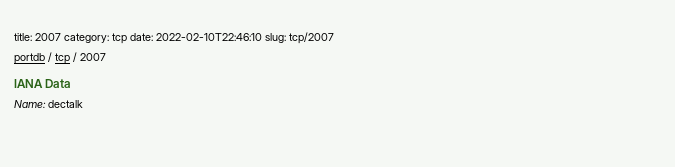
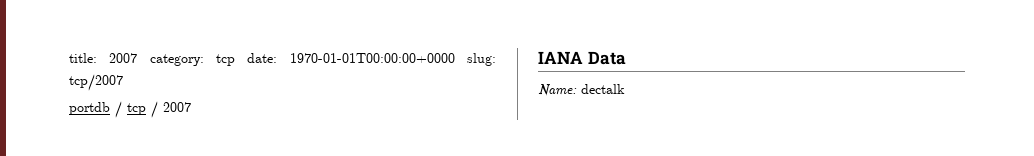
- title: 2007 category: tcp date: 2022-02-10T22:46:10 slug: tcp/2007
+ title: 2007 category: tcp date: 1970-01-01T00:00:00+0000 slug: tcp/2007

